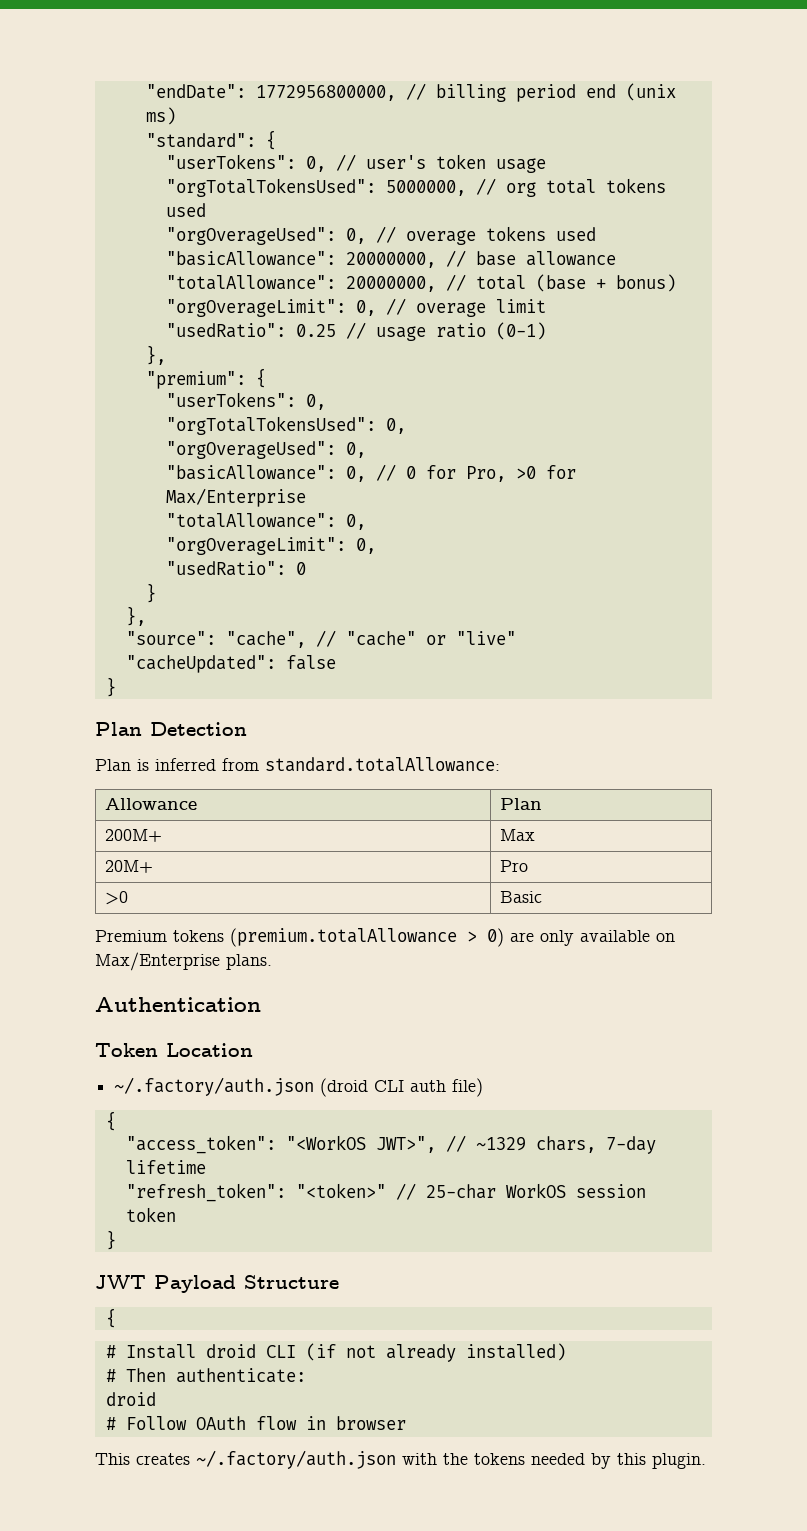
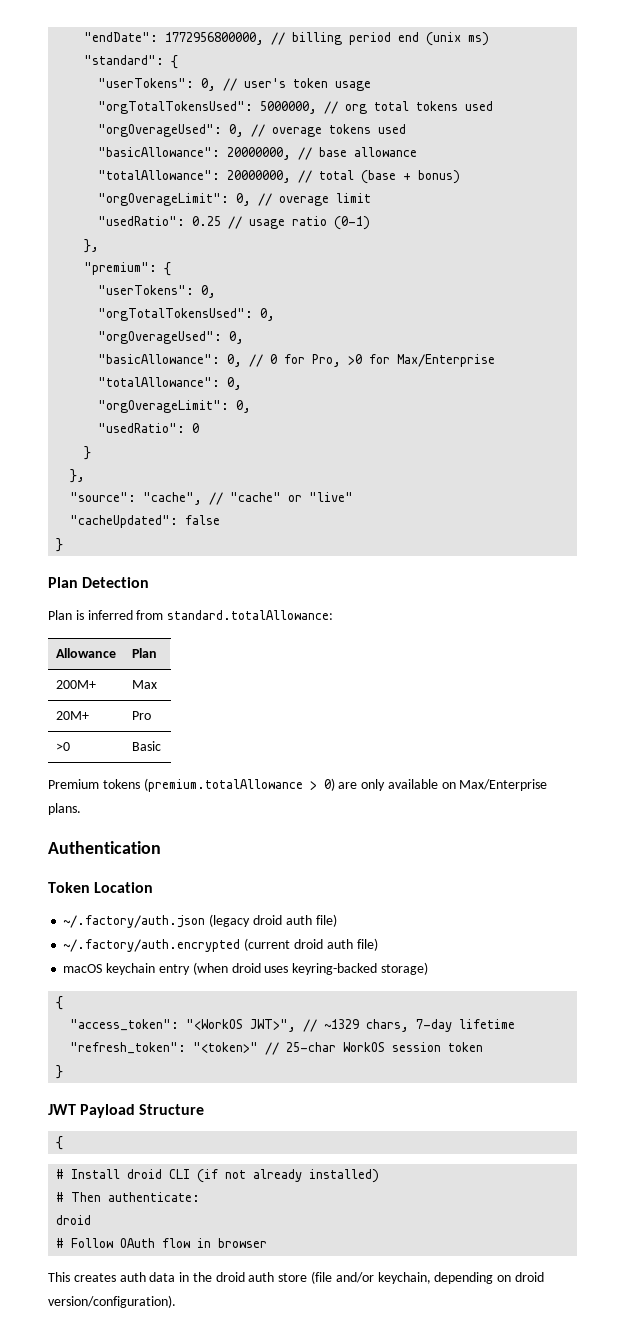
- ~/.factory/auth.json (droid CLI auth file)
+ ~/.factory/auth.json (legacy droid auth file)
+ ~/.factory/auth.encrypted (current droid auth file)
+ macOS keychain entry (when droid uses keyring-backed storage)
- This creates ~/.factory/auth.json with the tokens needed by this plugin.
+ This creates auth data in the droid auth store (file and/or keychain, depending on droid version/configuration).

